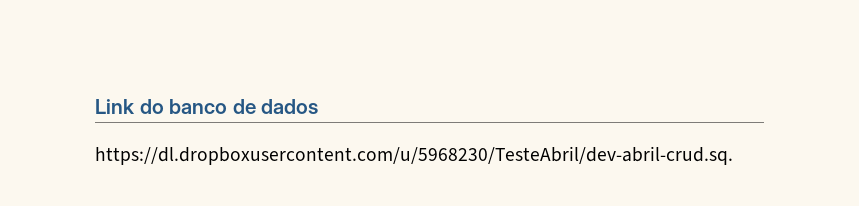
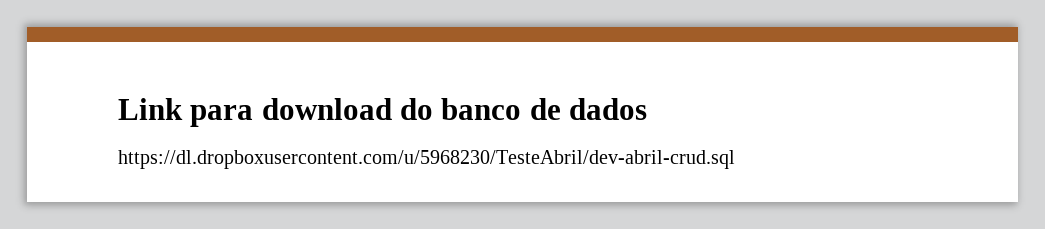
- Link do banco de dados
+ Link para download do banco de dados
- https://dl.dropboxusercontent.com/u/5968230/TesteAbril/dev-abril-crud.sq.
+ https://dl.dropboxusercontent.com/u/5968230/TesteAbril/dev-abril-crud.sql

